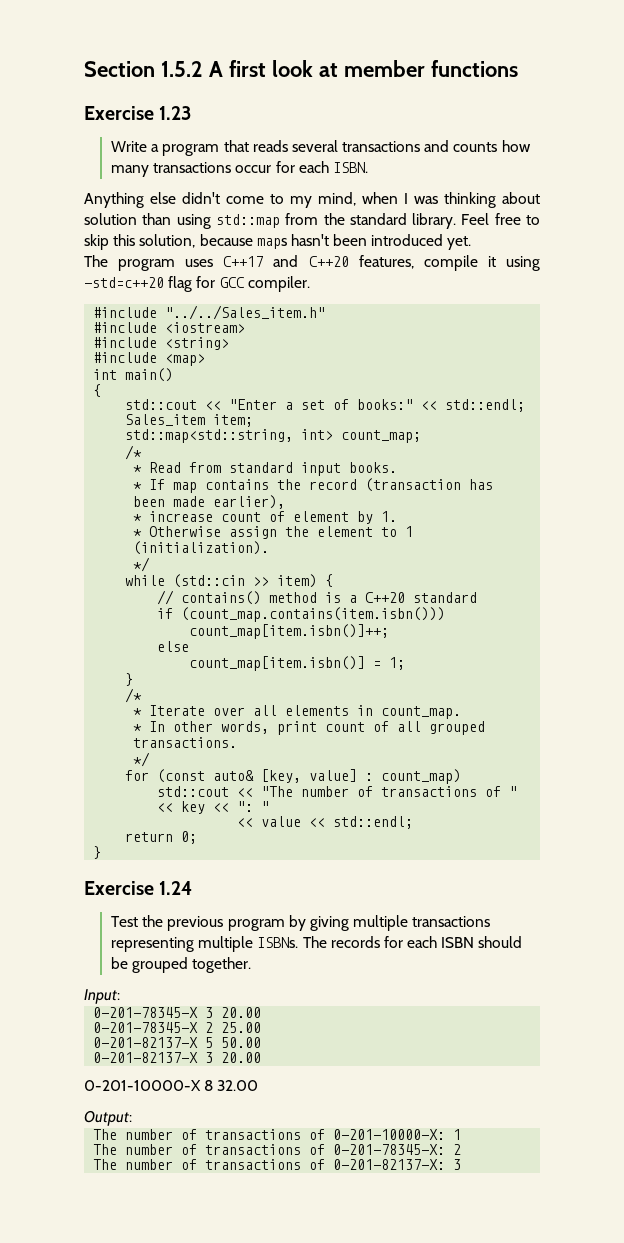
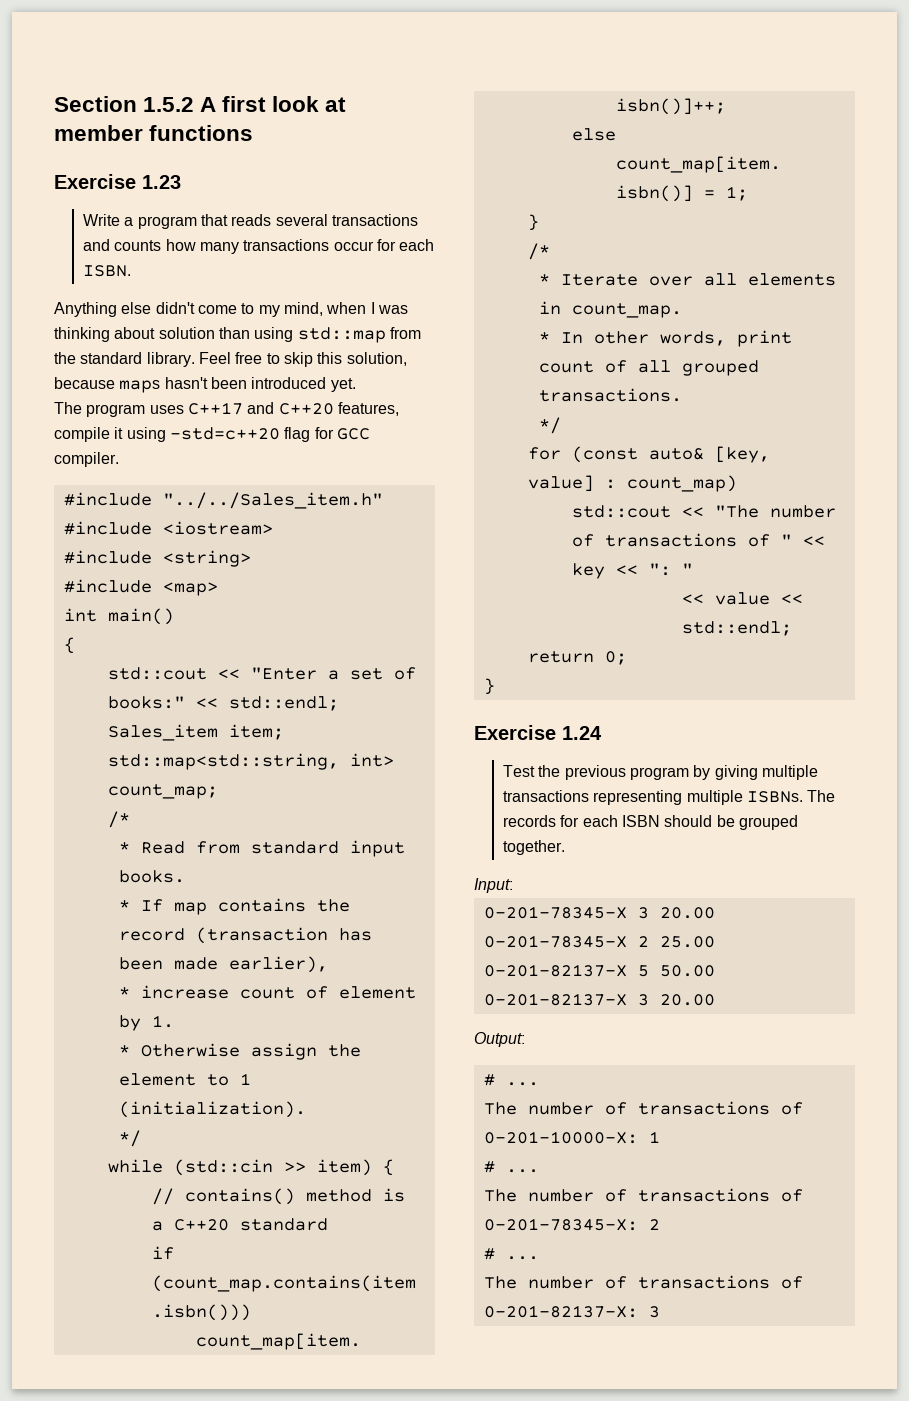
- 0-201-10000-X 8 32.00
  Output:
+ # ...
  The number of transactions of 0-201-10000-X: 1
+ # ...
  The number of transactions of 0-201-78345-X: 2
+ # ...

